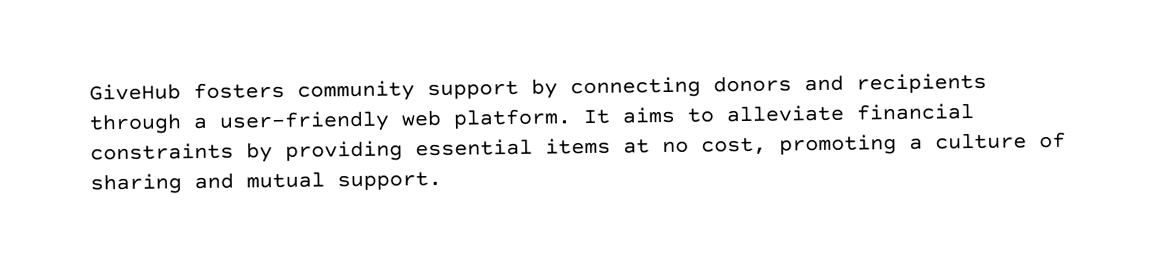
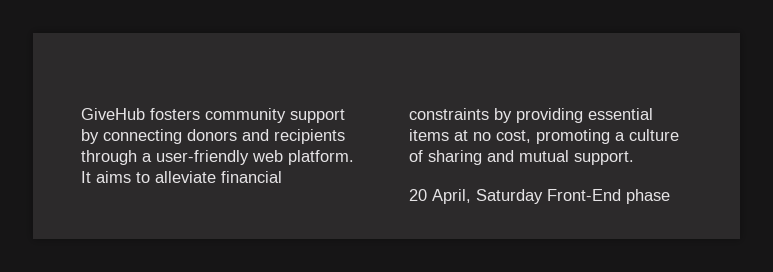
+ 20 April, Saturday Front-End phase

